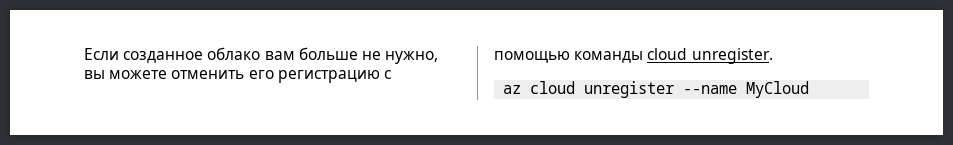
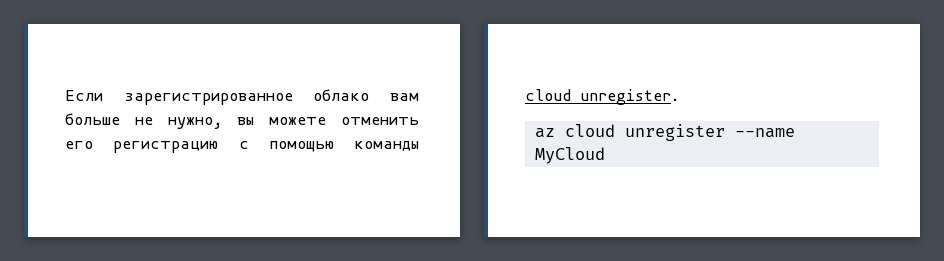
- Если созданное облако вам больше не нужно, вы можете отменить его регистрацию с помощью команды cloud unregister.
+ Если зарегистрированное облако вам больше не нужно, вы можете отменить его регистрацию с помощью команды cloud unregister.

